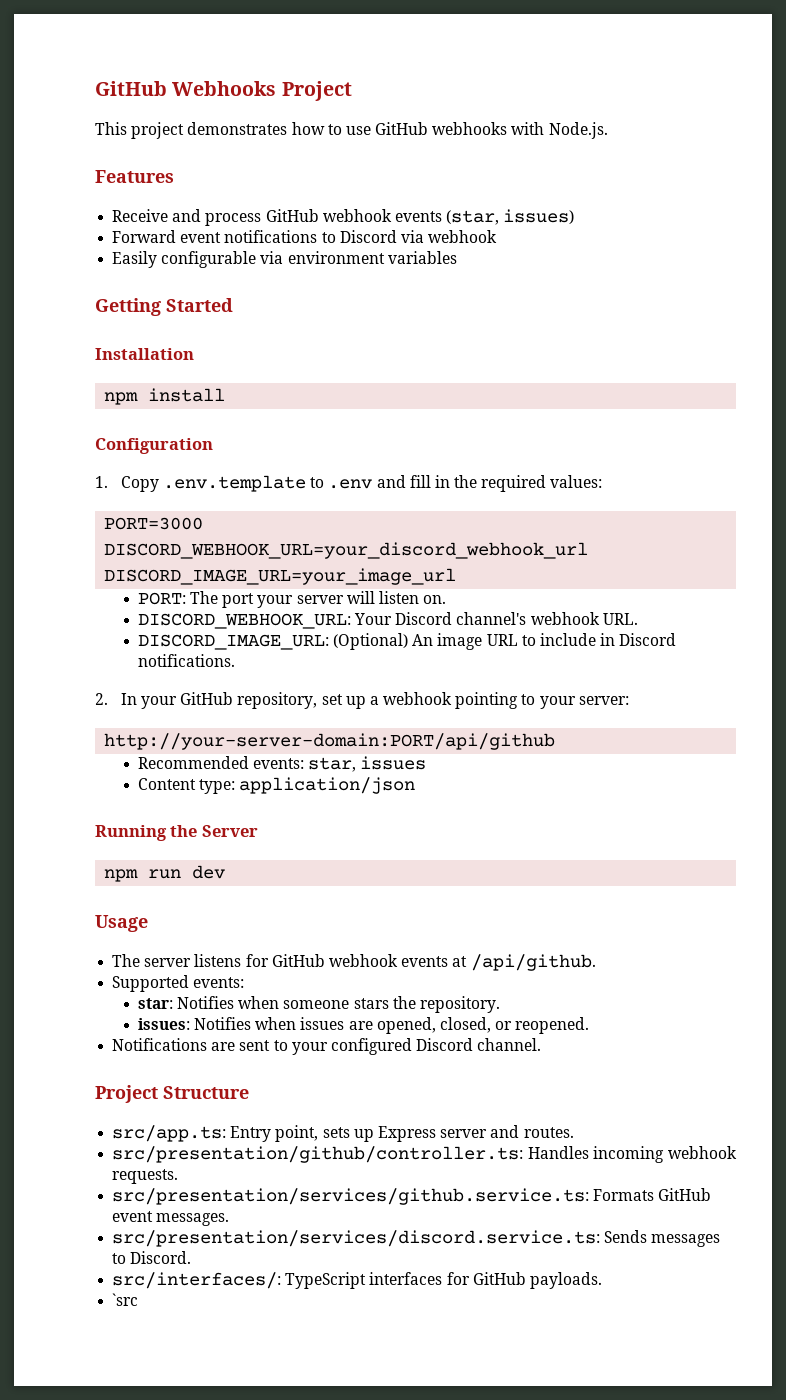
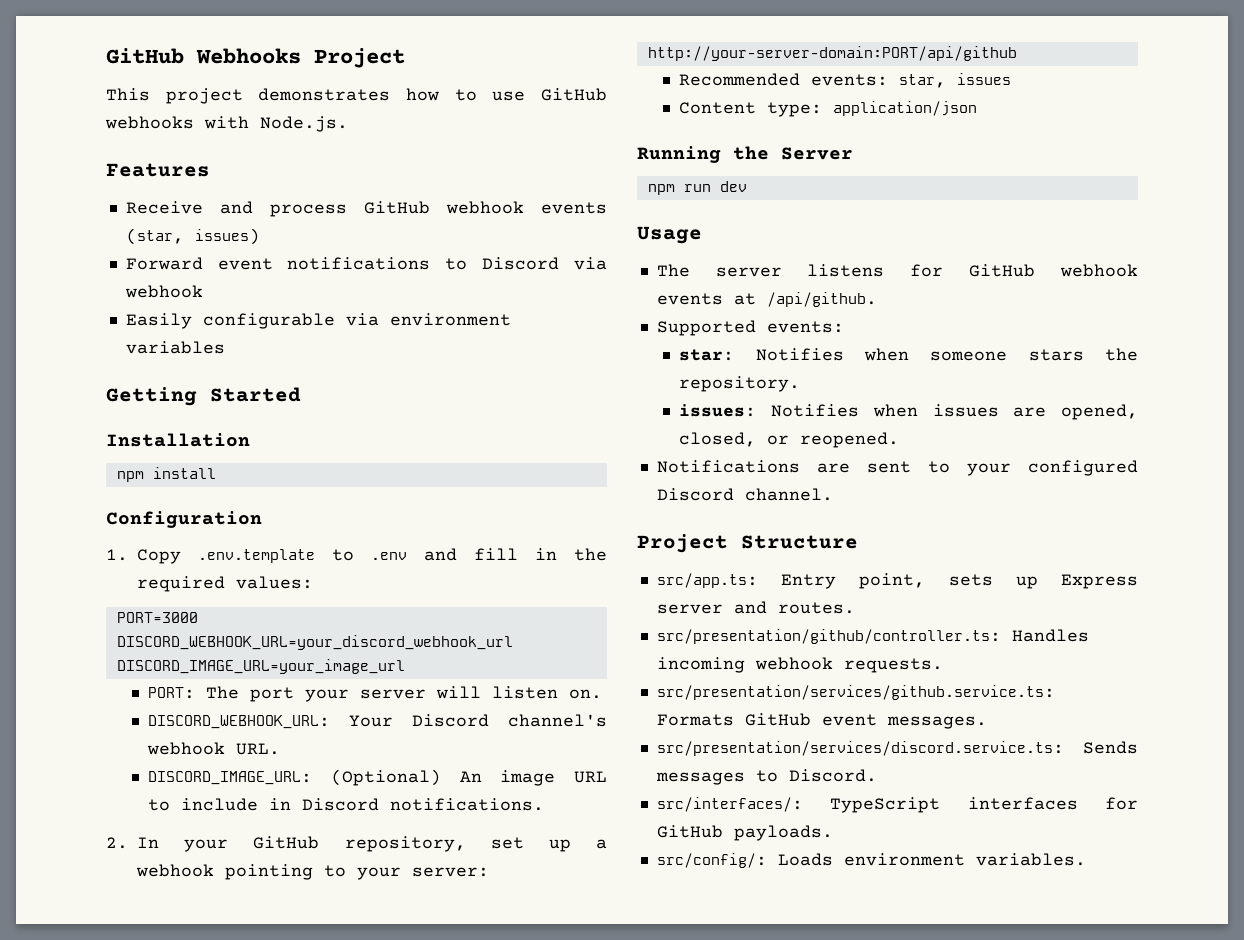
- `src
+ src/config/: Loads environment variables.

